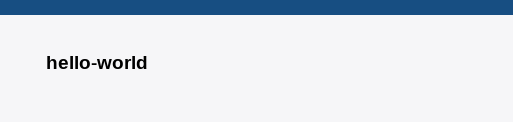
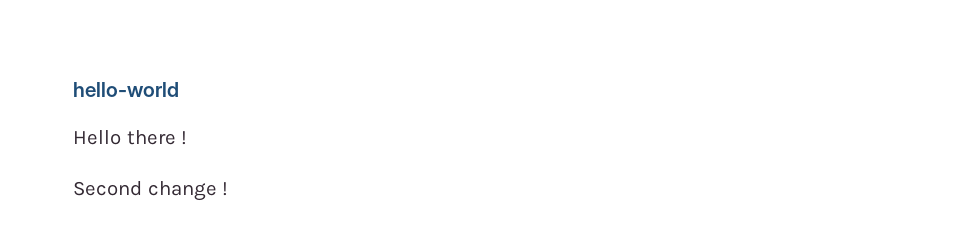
+ Hello there !
+ Second change !

